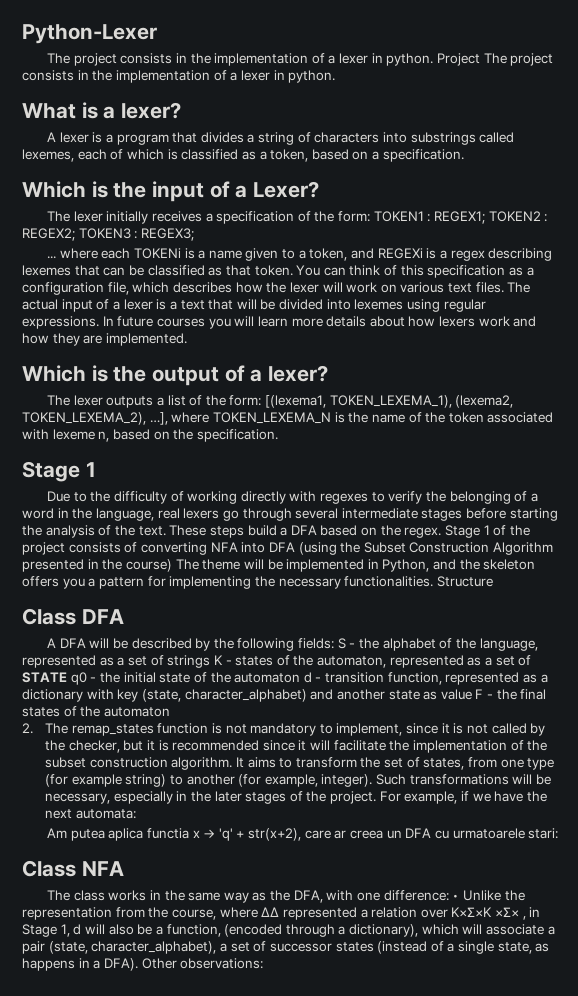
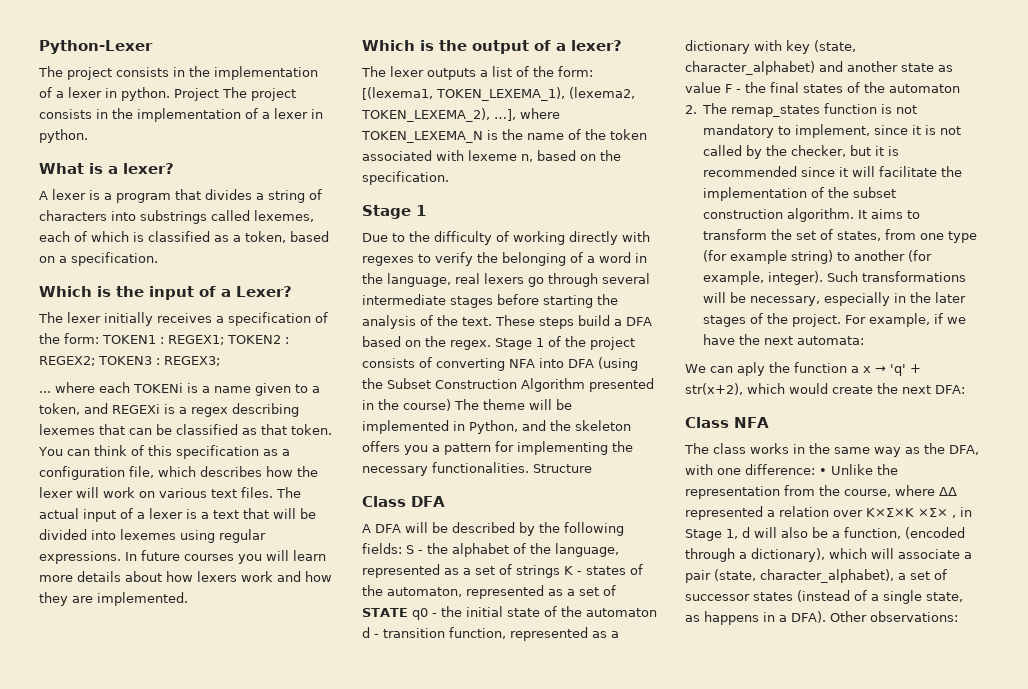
- Am putea aplica functia x → 'q' + str(x+2), care ar creea un DFA cu urmatoarele stari:
+ We can aply the function a x → 'q' + str(x+2), which would create the next DFA:

